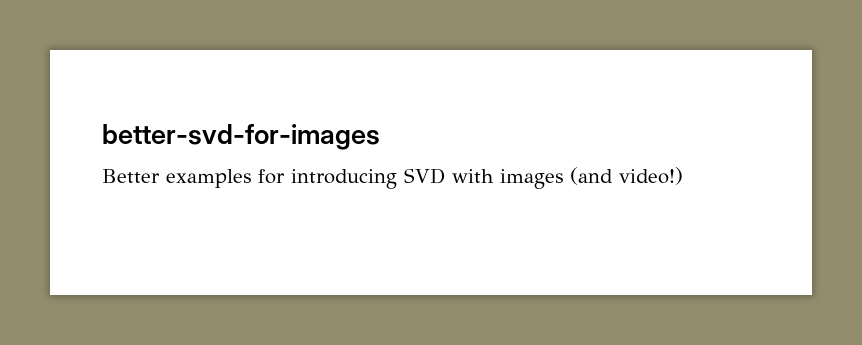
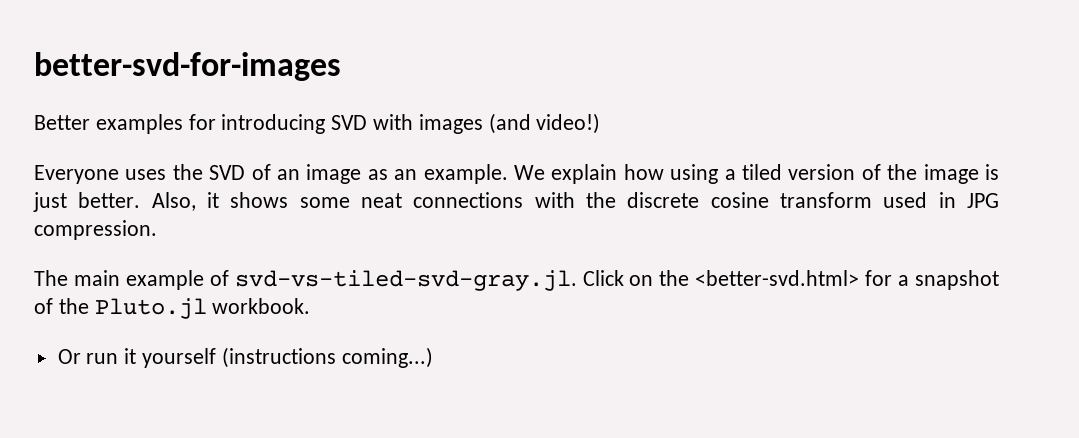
+ Everyone uses the SVD of an image as an example. We explain how using a tiled version of the image is just better. Also, it shows some neat connections with the discrete cosine transform used in JPG compression.
+ The main example of svd-vs-tiled-svd-gray.jl. Click on the <better-svd.html> for a snapshot of the Pluto.jl workbook.
+ Or run it yourself (instructions coming...)

